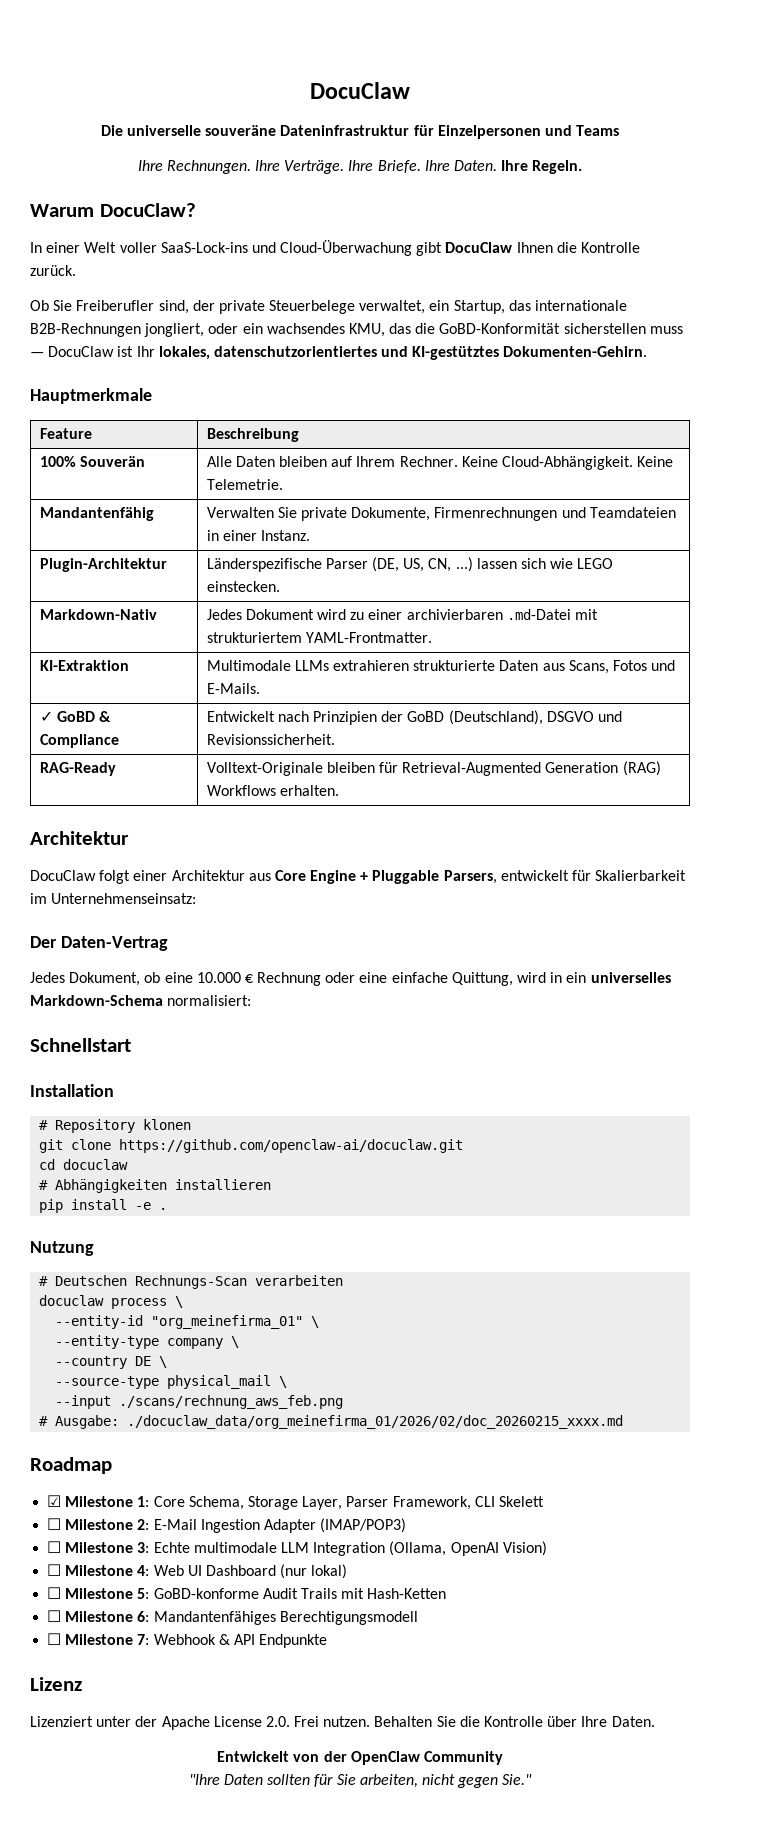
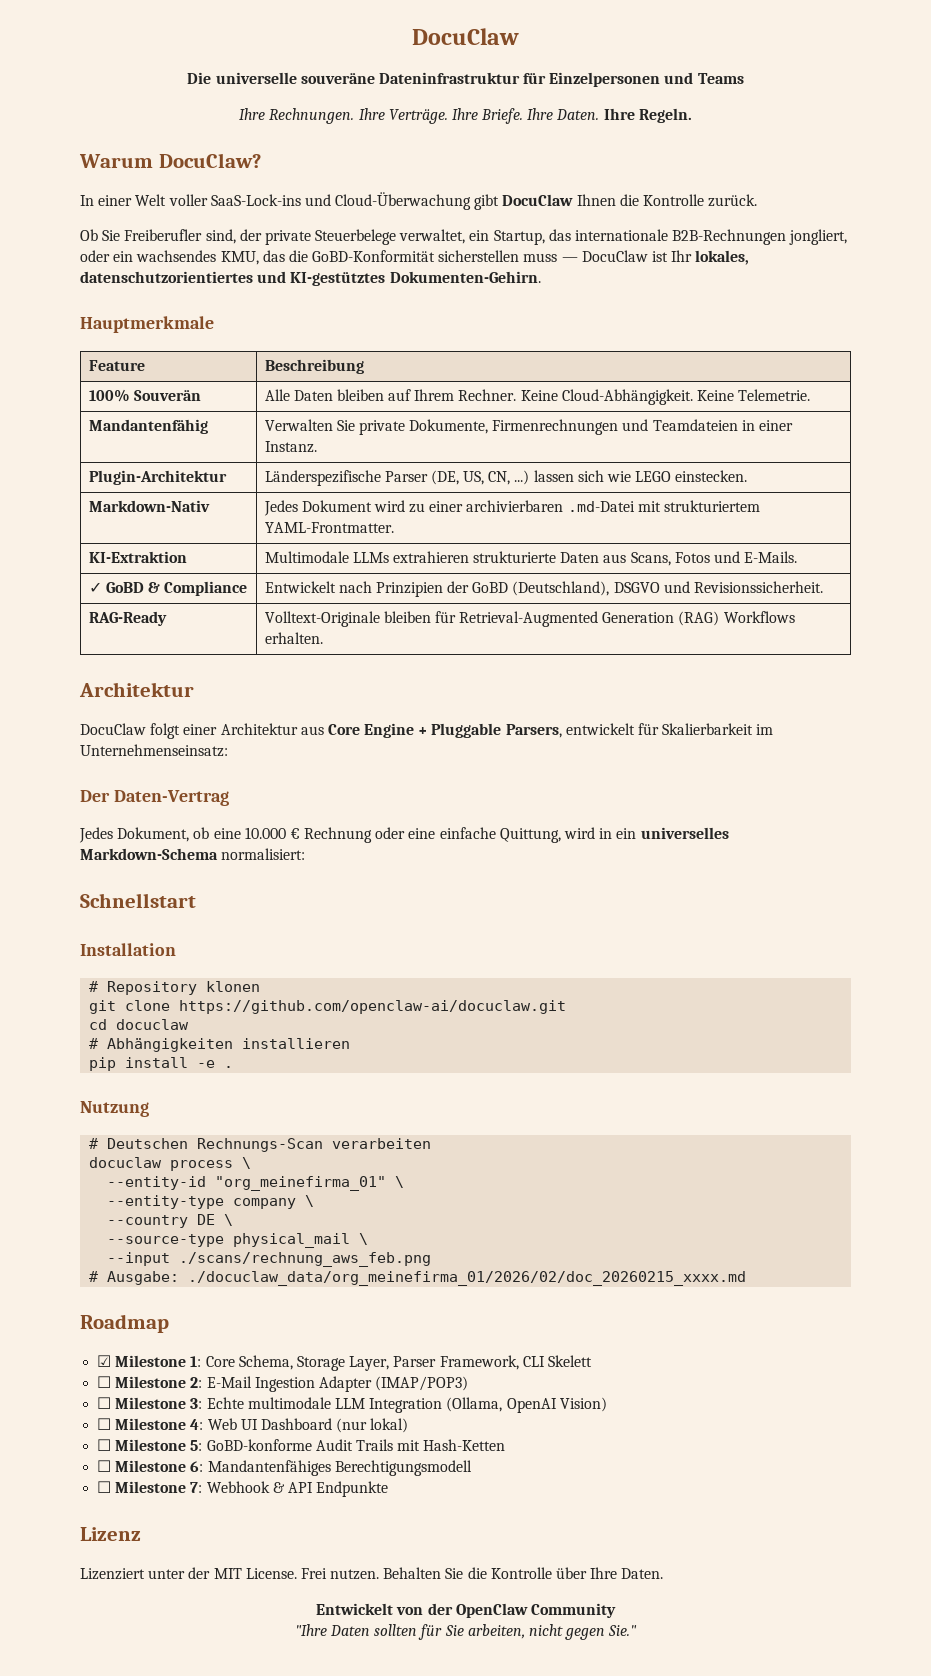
- Lizenziert unter der Apache License 2.0. Frei nutzen.
+ Lizenziert unter der MIT License. Frei nutzen.

